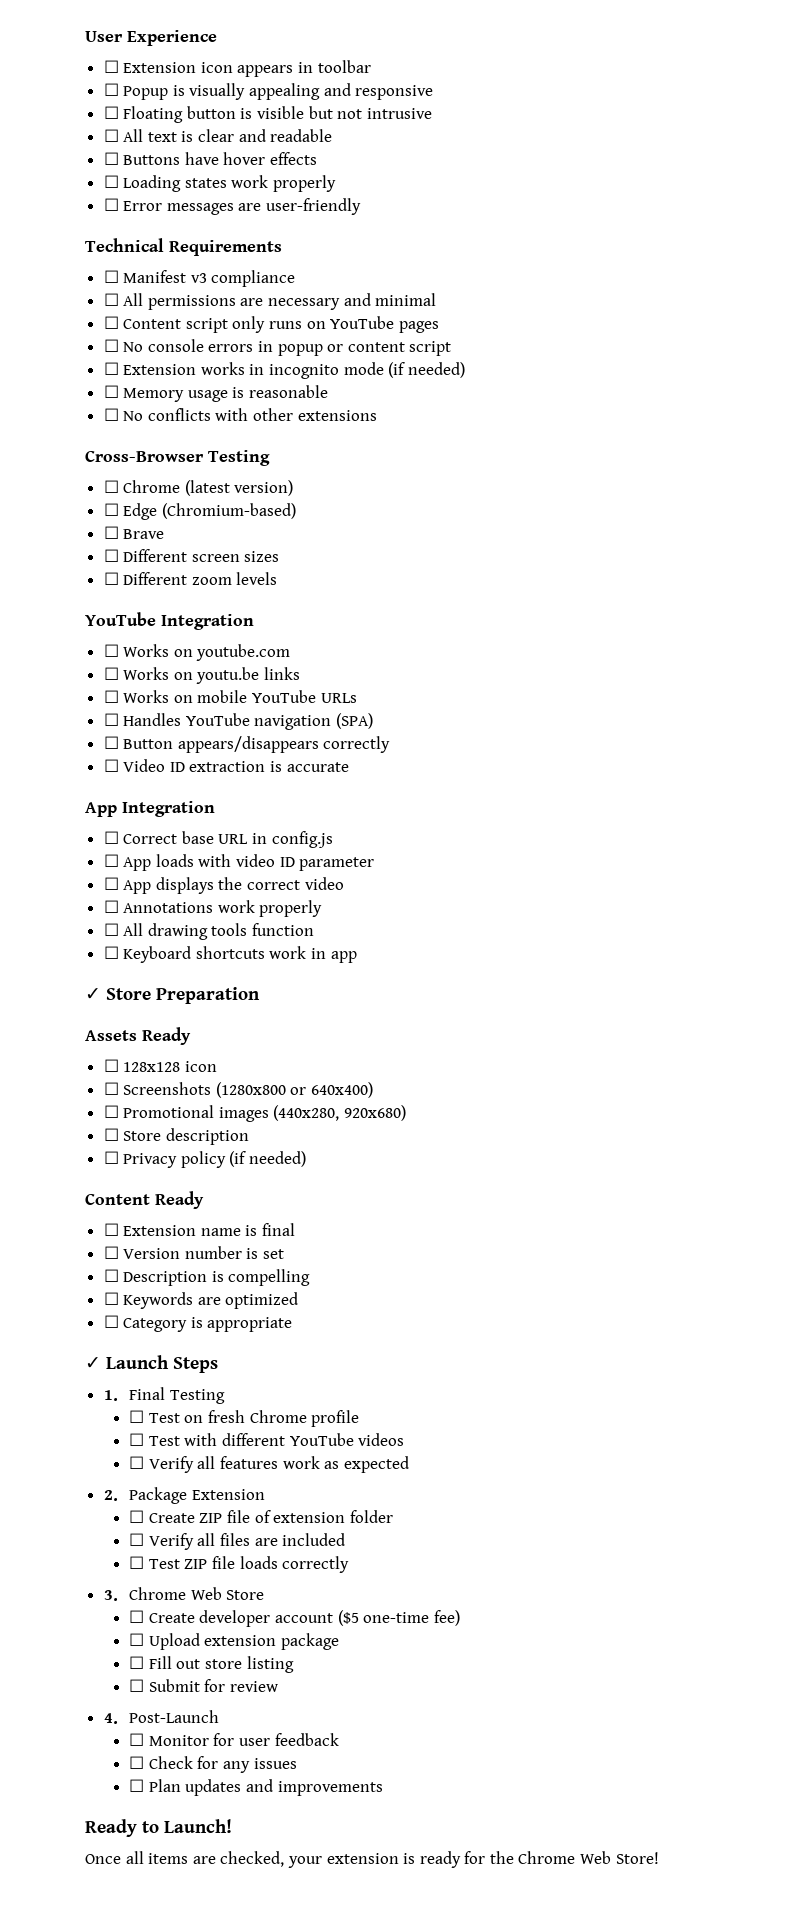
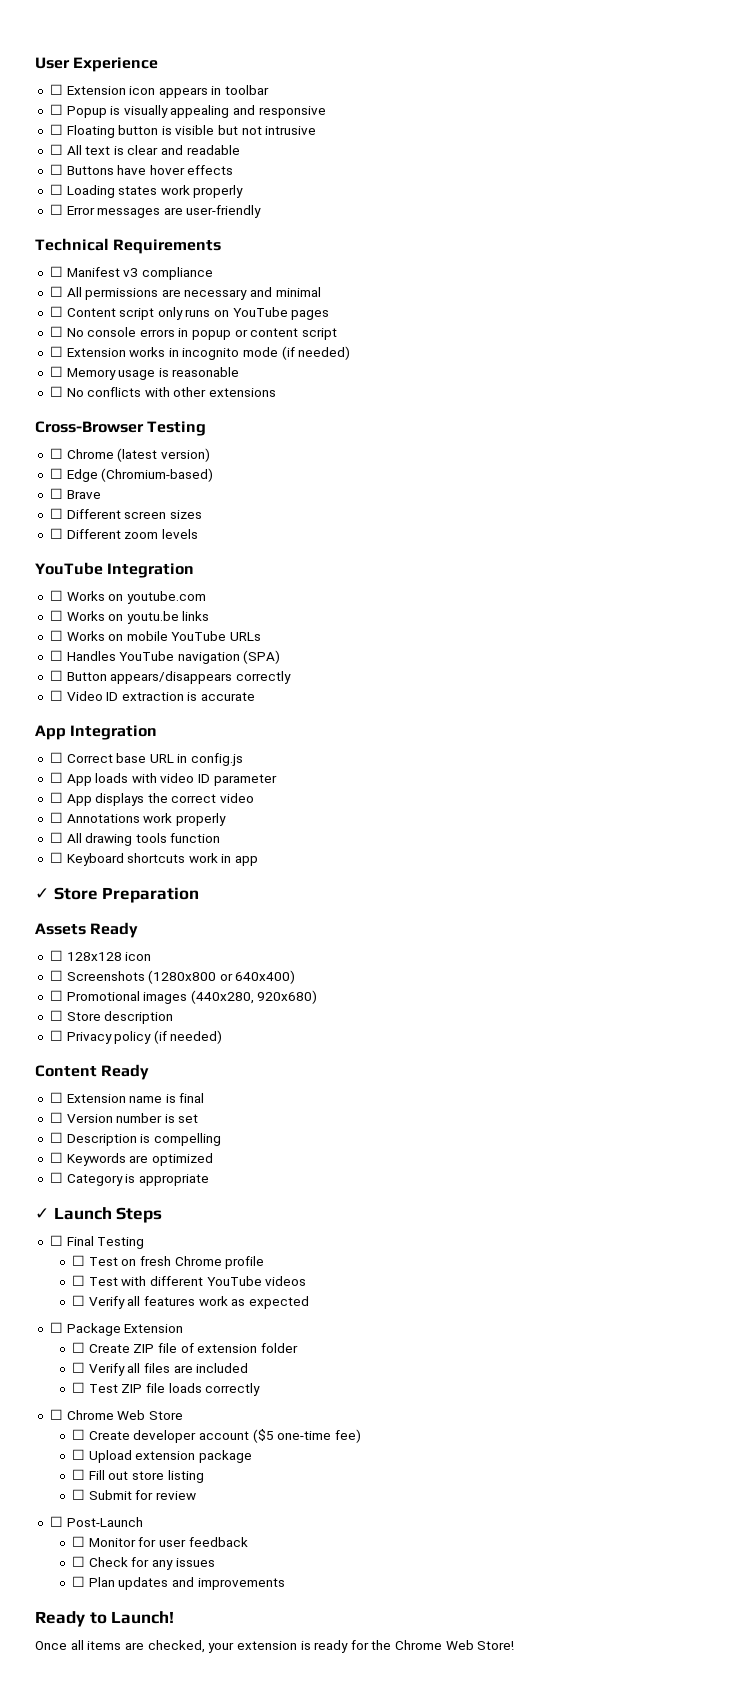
- 1. Final Testing
+ ☐ Final Testing
- 2. Package Extension
+ ☐ Package Extension
- 3. Chrome Web Store
+ ☐ Chrome Web Store
- 4. Post-Launch
+ ☐ Post-Launch

